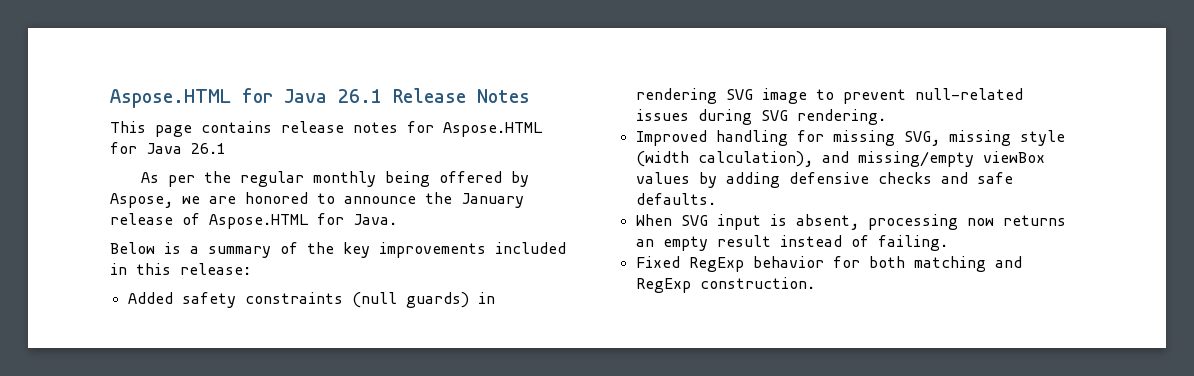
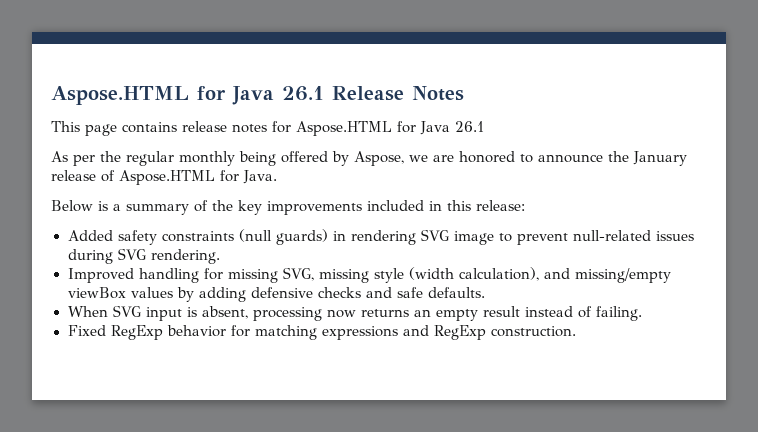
- Fixed RegExp behavior for both matching and RegExp construction.
+ Fixed RegExp behavior for matching expressions and RegExp construction.

